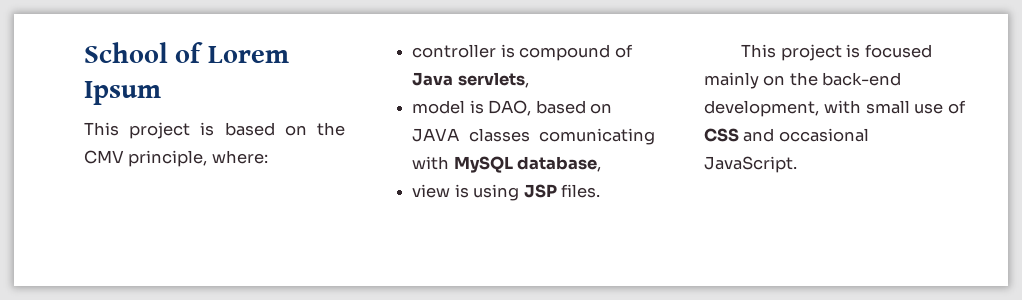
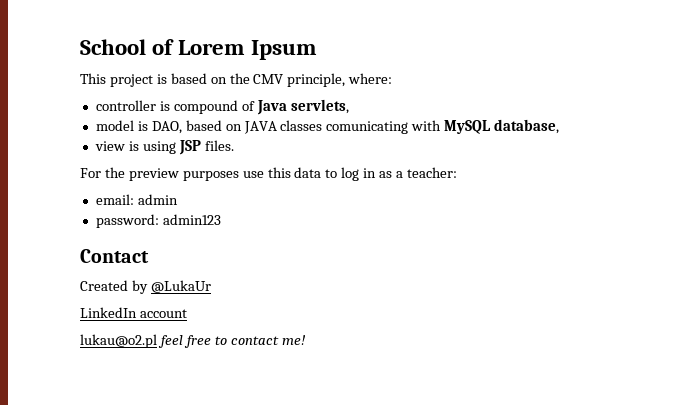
- This project is focused mainly on the back-end development, with small use of CSS and occasional JavaScript.
+ For the preview purposes use this data to log in as a teacher:
+ email: admin
+ password: admin123
+ Contact
+ Created by @LukaUr
+ LinkedIn account
+ lukau@o2.pl feel free to contact me!

